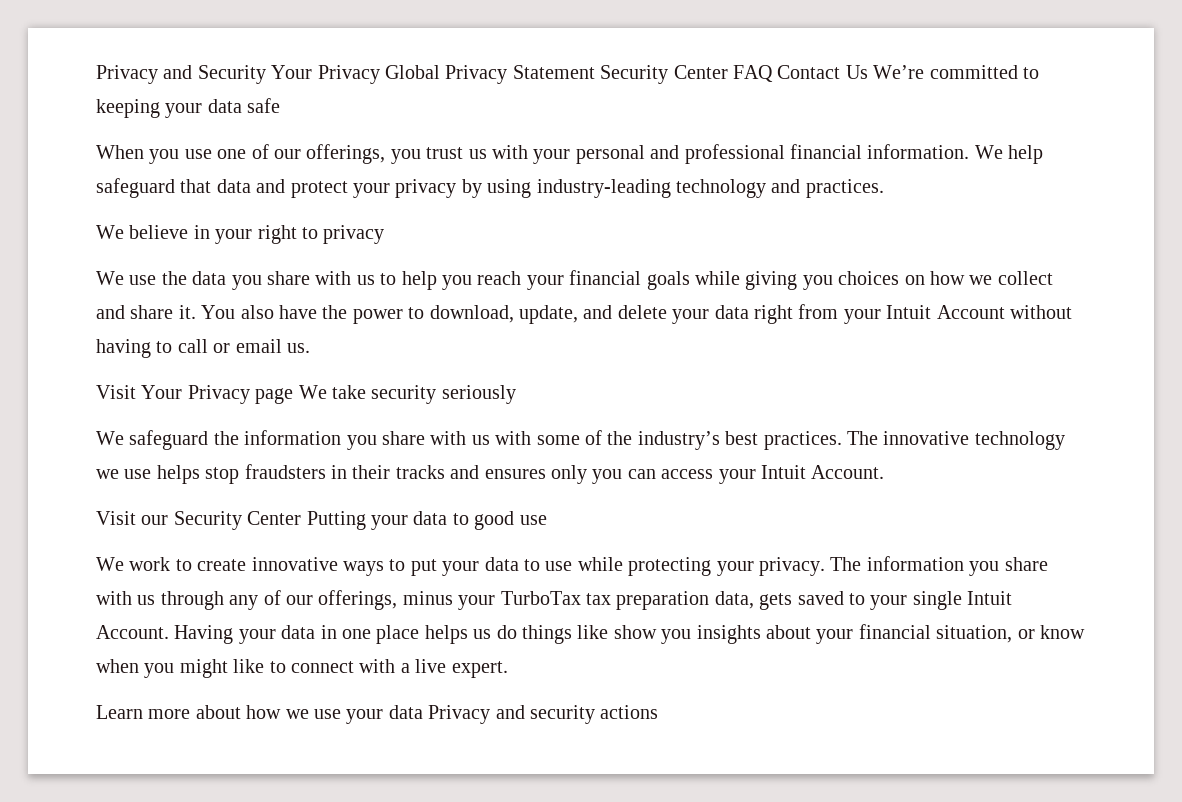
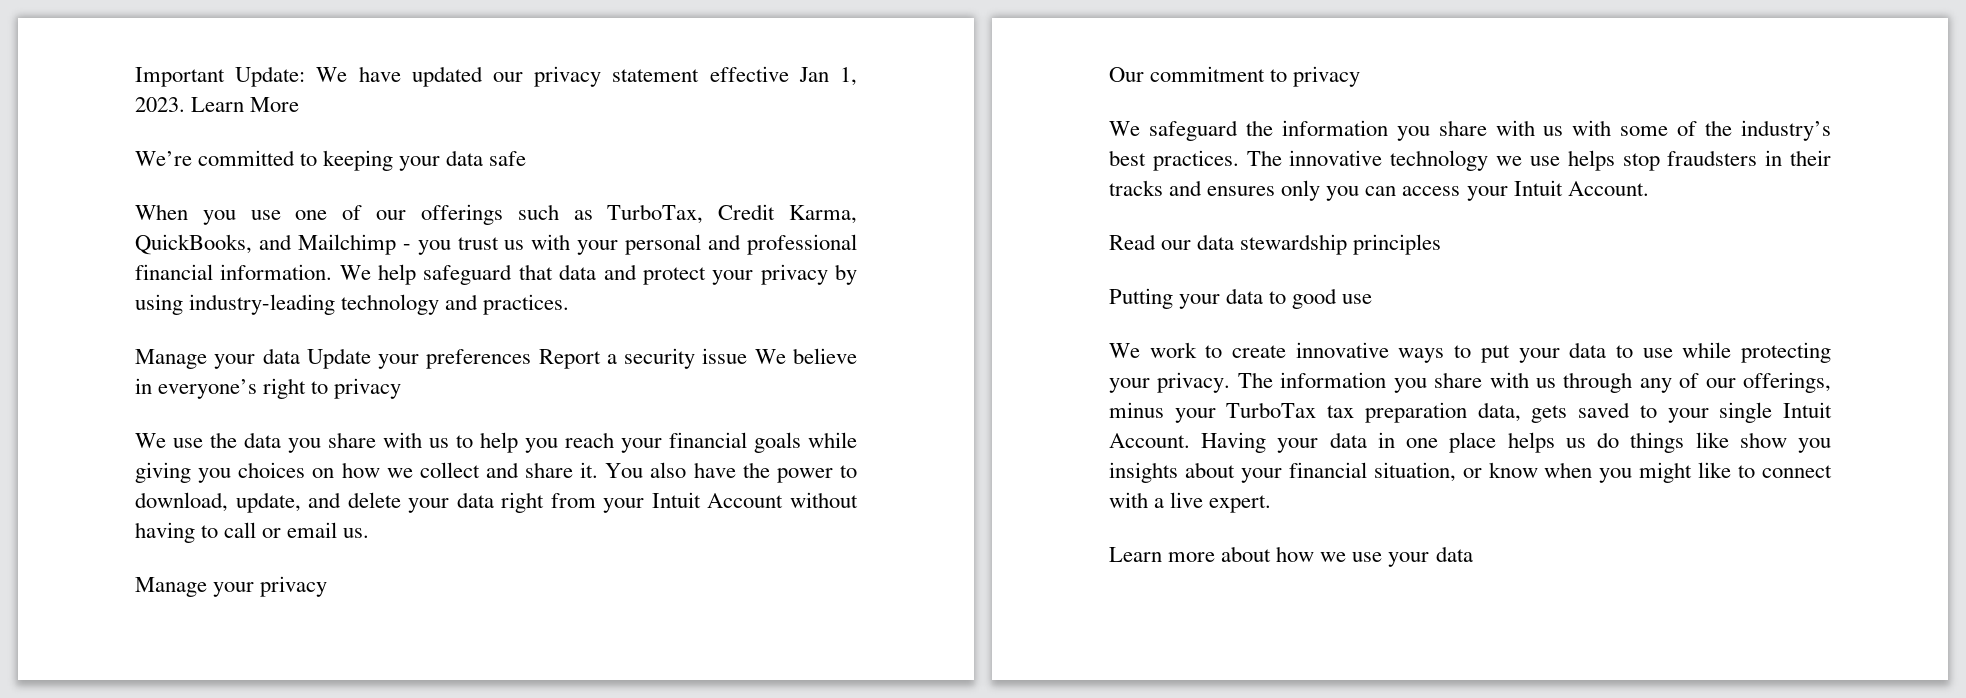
- Privacy and Security Your Privacy Global Privacy Statement Security Center FAQ Contact Us We’re committed to keeping your data safe
+ Important Update: We have updated our privacy statement effective Jan 1, 2023. Learn More
+ We’re committed to keeping your data safe
- When you use one of our offerings, you trust us with your personal and professional financial information.
+ When you use one of our offerings such as TurboTax, Credit Karma, QuickBooks, and Mailchimp - you trust us with your personal and professional financial information.
- We believe in your right to privacy
+ Manage your data Update your preferences Report a security issue We believe in everyone’s right to privacy
- Visit Your Privacy page We take security seriously
+ Manage your privacy
+ Our commitment to privacy
- Visit our Security Center Putting your data to good use
+ Read our data stewardship principles
+ Putting your data to good use
- Learn more about how we use your data Privacy and security actions
+ Learn more about how we use your data

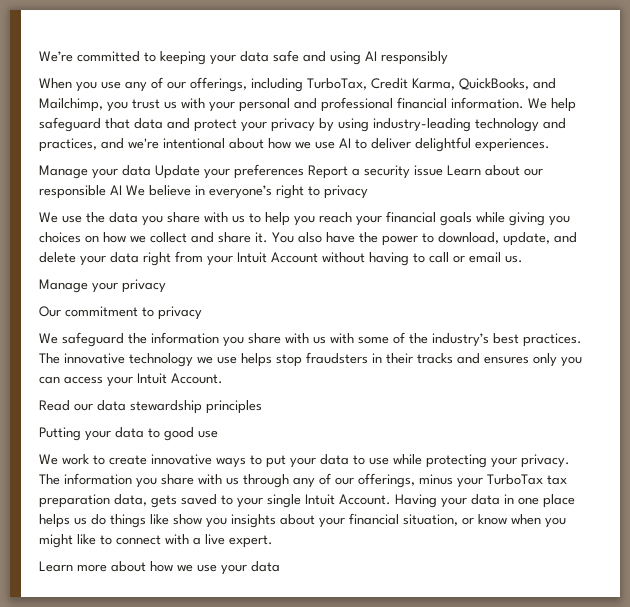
- Important Update: We have updated our privacy statement effective Jan 1, 2023. Learn More
- We’re committed to keeping your data safe
+ We’re committed to keeping your data safe and using AI responsibly
- When you use one of our offerings such as TurboTax, Credit Karma, QuickBooks, and Mailchimp - you trust us with your personal and professional financial information.
+ When you use any of our offerings, including TurboTax, Credit Karma, QuickBooks, and Mailchimp, you trust us with your personal and professional financial information.
- We help safeguard that data and protect your privacy by using industry-leading technology and practices.
+ We help safeguard that data and protect your privacy by using industry-leading technology and practices, and we're intentional about how we use AI to deliver delightful experiences.
- Manage your data Update your preferences Report a security issue We believe in everyone’s right to privacy
+ Manage your data Update your preferences Report a security issue Learn about our responsible AI We believe in everyone’s right to privacy

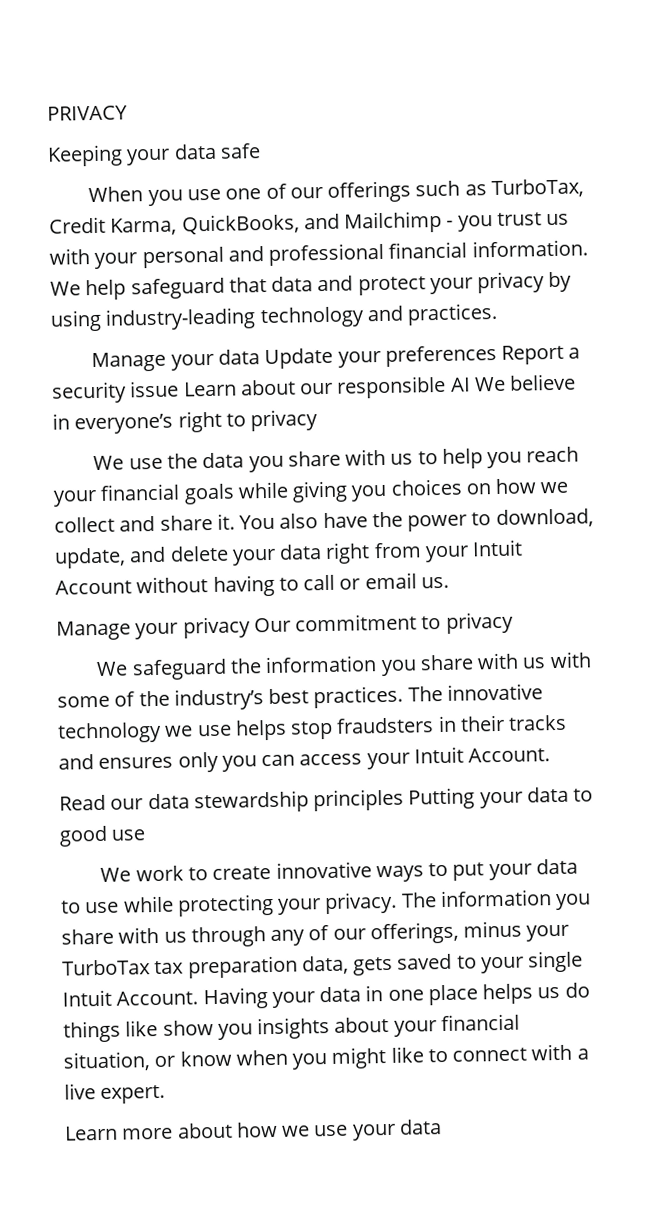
- We’re committed to keeping your data safe and using AI responsibly
+ PRIVACY
+ Keeping your data safe
- When you use any of our offerings, including TurboTax, Credit Karma, QuickBooks, and Mailchimp, you trust us with your personal and professional financial information.
+ When you use one of our offerings such as TurboTax, Credit Karma, QuickBooks, and Mailchimp - you trust us with your personal and professional financial information.
- We help safeguard that data and protect your privacy by using industry-leading technology and practices, and we're intentional about how we use AI to deliver delightful experiences.
+ We help safeguard that data and protect your privacy by using industry-leading technology and practices.
- Manage your privacy
- Our commitment to privacy
+ Manage your privacy Our commitment to privacy
- Read our data stewardship principles
- Putting your data to good use
+ Read our data stewardship principles Putting your data to good use

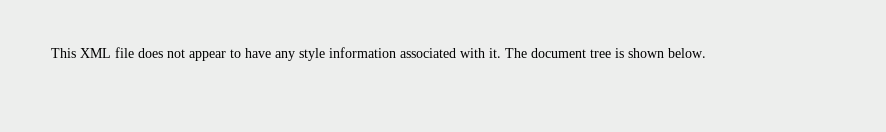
- PRIVACY
- Keeping your data safe
- When you use one of our offerings such as TurboTax, Credit Karma, QuickBooks, and Mailchimp - you trust us with your personal and professional financial information. We help safeguard that data and protect your privacy by using industry-leading technology and practices.
- Manage your data Update your preferences Report a security issue Learn about our responsible AI We believe in everyone’s right to privacy
- We use the data you share with us to help you reach your financial goals while giving you choices on how we collect and share it. You also have the power to download, update, and delete your data right from your Intuit Account without having to call or email us.
- Manage your privacy Our commitment to privacy
- We safeguard the information you share with us with some of the industry’s best practices. The innovative technology we use helps stop fraudsters in their tracks and ensures only you can access your Intuit Account.
- Read our data stewardship principles Putting your data to good use
- We work to create innovative ways to put your data to use while protecting your privacy. The information you share with us through any of our offerings, minus your TurboTax tax preparation data, gets saved to your single Intuit Account. Having your data in one place helps us do things like show you insights about your financial situation, or know when you might like to connect with a live expert.
- Learn more about how we use your data
+ This XML file does not appear to have any style information associated with it. The document tree is shown below.

